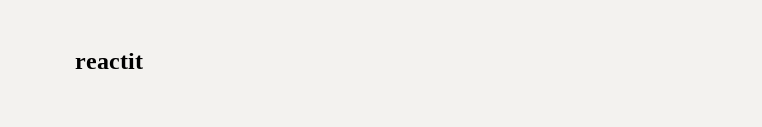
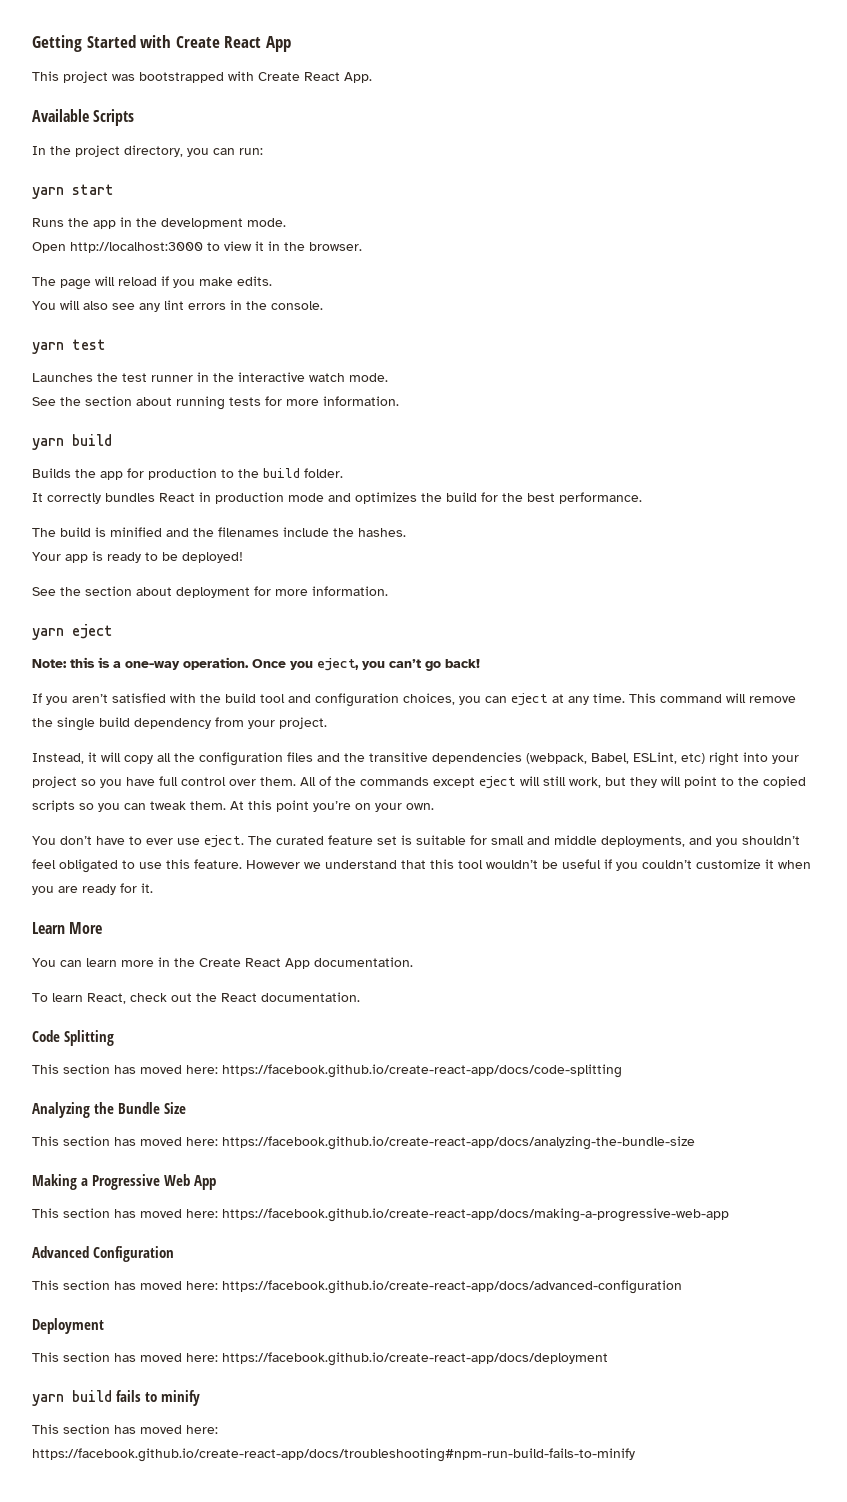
- reactit
+ Getting Started with Create React App
+ This project was bootstrapped with Create React App.
+ Available Scripts
+ In the project directory, you can run:
+ yarn start
+ Runs the app in the development mode.
+ Open http://localhost:3000 to view it in the browser.
+ The page will reload if you make edits.
+ You will also see any lint errors in the console.
+ yarn test
+ Launches the test runner in the interactive watch mode.
+ See the section about running tests for more information.
+ yarn build
+ Builds the app for production to the build folder.
+ It correctly bundles React in production mode and optimizes the build for the best performance.
+ The build is minified and the filenames include the hashes.
+ Your app is ready to be deployed!
+ See the section about deployment for more information.
+ yarn eject
+ Note: this is a one-way operation. Once you eject, you can’t go back!
+ If you aren’t satisfied with the build tool and configuration choices, you can eject at any time. This command will remove the single build dependency from your project.
+ Instead, it will copy all the configuration files and the transitive dependencies (webpack, Babel, ESLint, etc) right into your project so you have full control over them. All of the commands except eject will still work, but they will point to the copied scripts so you can tweak them. At this point you’re on your own.
+ You don’t have to ever use eject. The curated feature set is suitable for small and middle deployments, and you shouldn’t feel obligated to use this feature. However we understand that this tool wouldn’t be useful if you couldn’t customize it when you are ready for it.
+ Learn More
+ You can learn more in the Create React App documentation.
+ To learn React, check out the React documentation.
+ Code Splitting
+ This section has moved here: https://facebook.github.io/create-react-app/docs/code-splitting
+ Analyzing the Bundle Size
+ This section has moved here: https://facebook.github.io/create-react-app/docs/analyzing-the-bundle-size
+ Making a Progressive Web App
+ This section has moved here: https://facebook.github.io/create-react-app/docs/making-a-progressive-web-app
+ Advanced Configuration
+ This section has moved here: https://facebook.github.io/create-react-app/docs/advanced-configuration
+ Deployment
+ This section has moved here: https://facebook.github.io/create-react-app/docs/deployment
+ yarn build fails to minify
+ This section has moved here: https://facebook.github.io/create-react-app/docs/troubleshooting#npm-run-build-fails-to-minify

